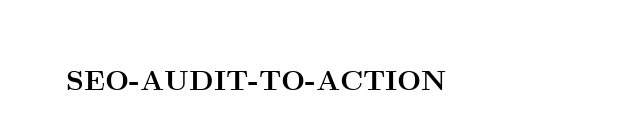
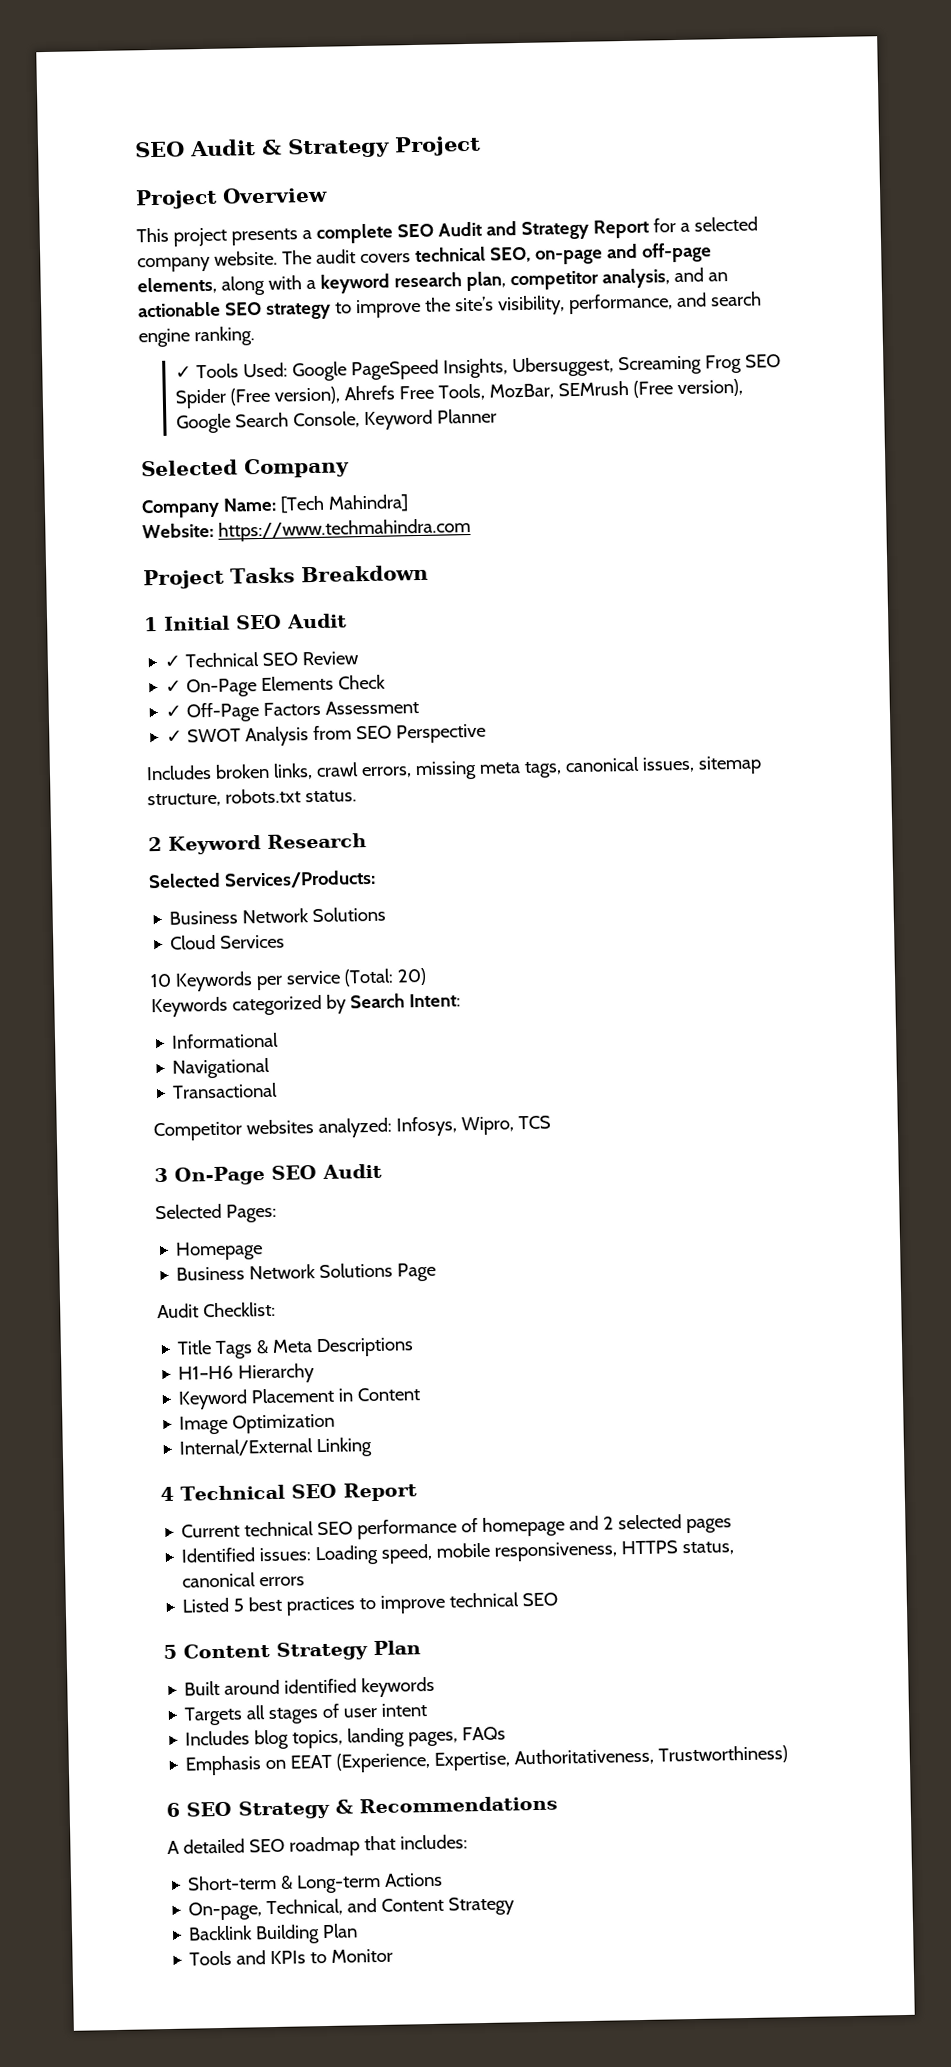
- SEO-AUDIT-TO-ACTION
+ SEO Audit & Strategy Project
+ Project Overview
+ This project presents a complete SEO Audit and Strategy Report for a selected company website. The audit covers technical SEO, on-page and off-page elements, along with a keyword research plan, competitor analysis, and an actionable SEO strategy to improve the site’s visibility, performance, and search engine ranking.
+ ✓ Tools Used: Google PageSpeed Insights, Ubersuggest, Screaming Frog SEO Spider (Free version), Ahrefs Free Tools, MozBar, SEMrush (Free version), Google Search Console, Keyword Planner
+ Selected Company
+ Company Name: [Tech Mahindra]
+ Website: https://www.techmahindra.com
+ Project Tasks Breakdown
+ 1 Initial SEO Audit
+ ✓ Technical SEO Review
+ ✓ On-Page Elements Check
+ ✓ Off-Page Factors Assessment
+ ✓ SWOT Analysis from SEO Perspective
+ Includes broken links, crawl errors, missing meta tags, canonical issues, sitemap structure, robots.txt status.
+ 2 Keyword Research
+ Selected Services/Products:
+ Business Network Solutions
+ Cloud Services
+ 10 Keywords per service (Total: 20)
+ Keywords categorized by Search Intent:
+ Informational
+ Navigational
+ Transactional
+ Competitor websites analyzed: Infosys, Wipro, TCS
+ 3 On-Page SEO Audit
+ Selected Pages:
+ Homepage
+ Business Network Solutions Page
+ Audit Checklist:
+ Title Tags & Meta Descriptions
+ H1–H6 Hierarchy
+ Keyword Placement in Content
+ Image Optimization
+ Internal/External Linking
+ 4 Technical SEO Report
+ Current technical SEO performance of homepage and 2 selected pages
+ Identified issues: Loading speed, mobile responsiveness, HTTPS status, canonical errors
+ Listed 5 best practices to improve technical SEO
+ 5 Content Strategy Plan
+ Built around identified keywords
+ Targets all stages of user intent
+ Includes blog topics, landing pages, FAQs
+ Emphasis on EEAT (Experience, Expertise, Authoritativeness, Trustworthiness)
+ 6 SEO Strategy & Recommendations
+ A detailed SEO roadmap that includes:
+ Short-term & Long-term Actions
+ On-page, Technical, and Content Strategy
+ Backlink Building Plan
+ Tools and KPIs to Monitor

